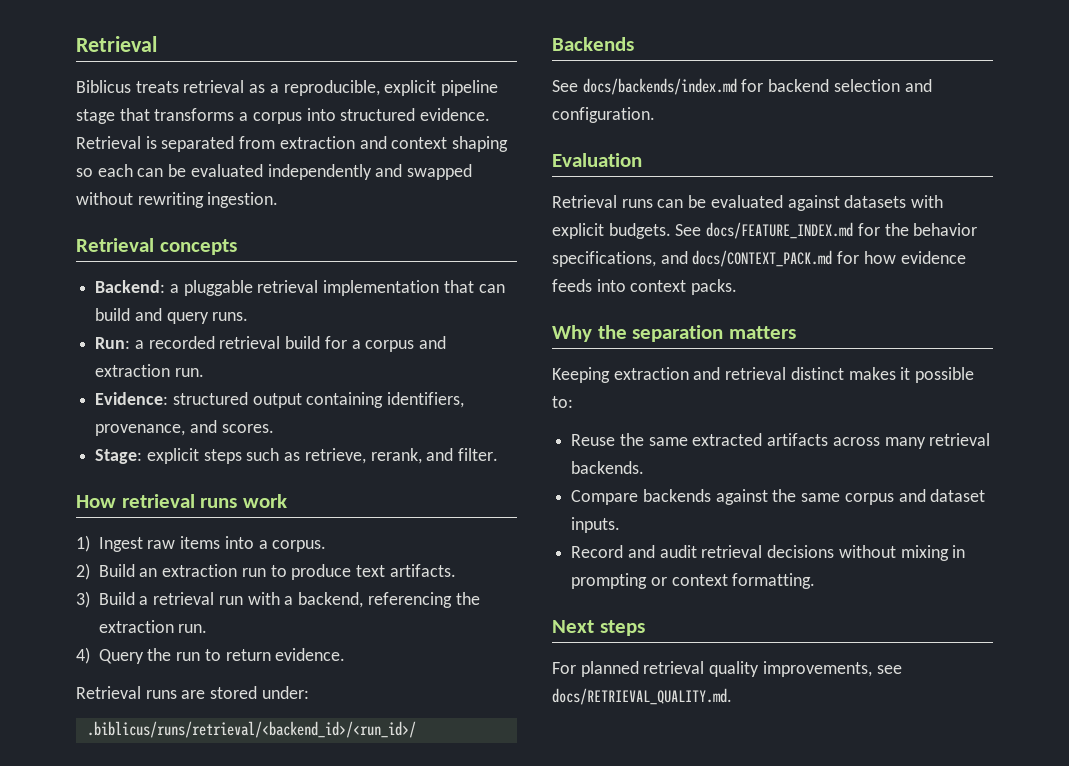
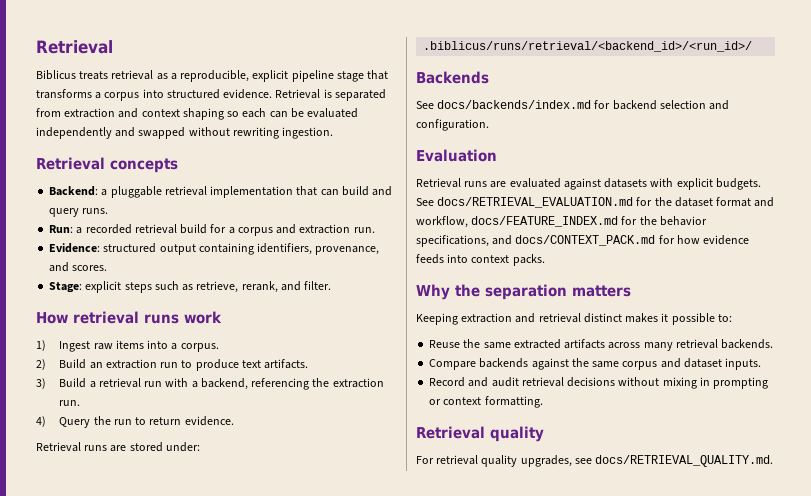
- Retrieval runs can be evaluated against datasets with explicit budgets.
+ Retrieval runs are evaluated against datasets with explicit budgets.
- See docs/FEATURE_INDEX.md for the behavior specifications, and docs/CONTEXT_PACK.md for how evidence feeds into context packs.
+ See docs/RETRIEVAL_EVALUATION.md for the dataset format and workflow, docs/FEATURE_INDEX.md for the behavior specifications, and docs/CONTEXT_PACK.md for how evidence feeds into context packs.
- Next steps
+ Retrieval quality
- For planned retrieval quality improvements, see docs/RETRIEVAL_QUALITY.md.
+ For retrieval quality upgrades, see docs/RETRIEVAL_QUALITY.md.

